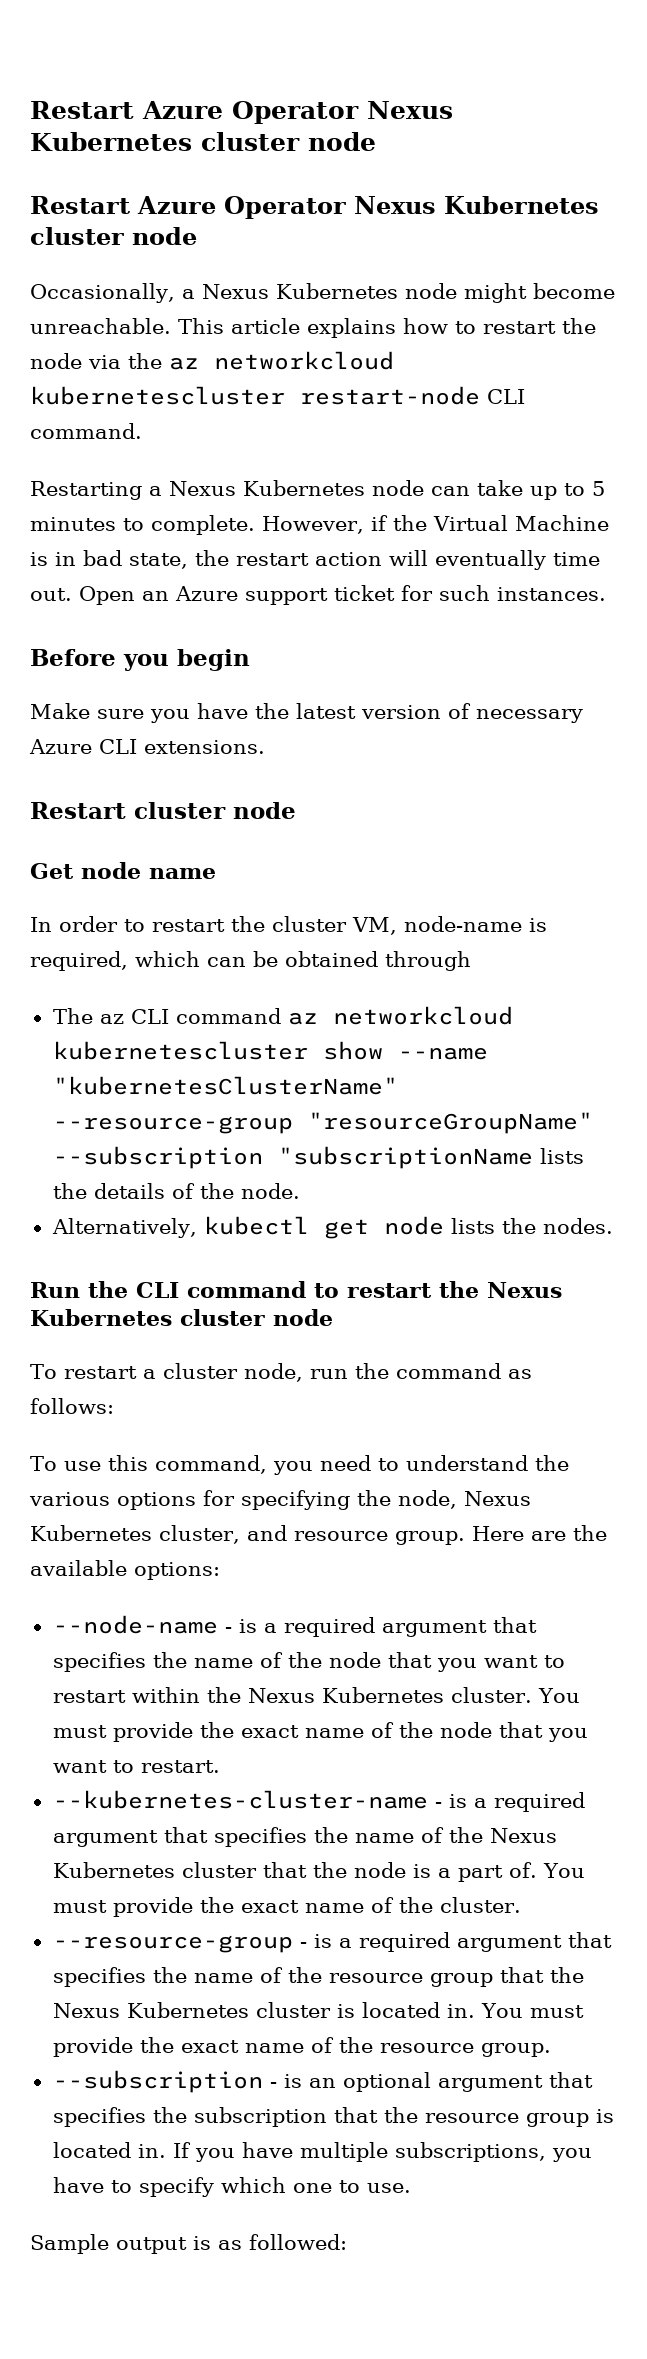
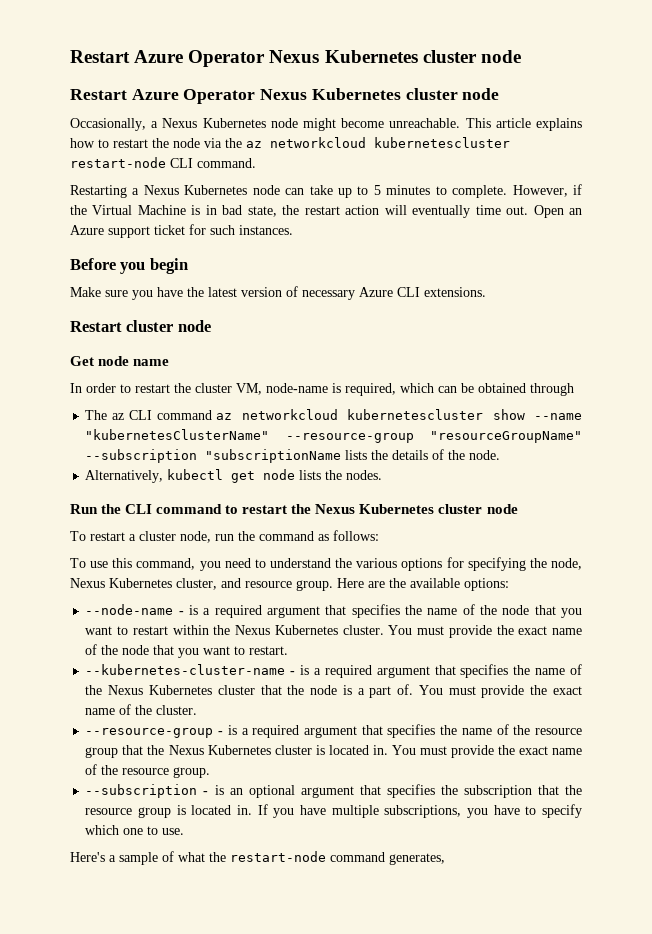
- Sample output is as followed:
+ Here's a sample of what the restart-node command generates,

